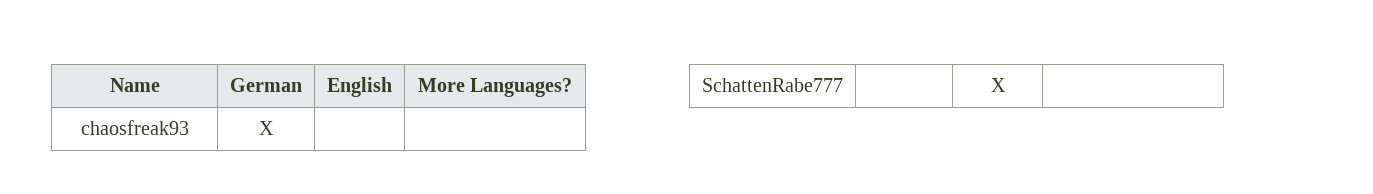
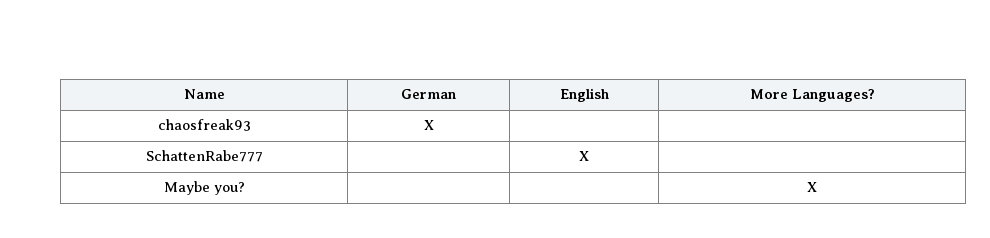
+ Maybe you? | | | X

